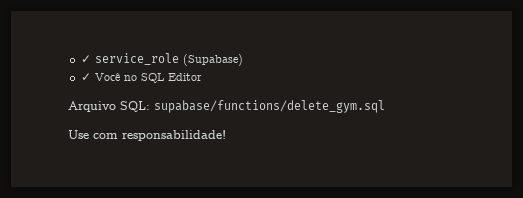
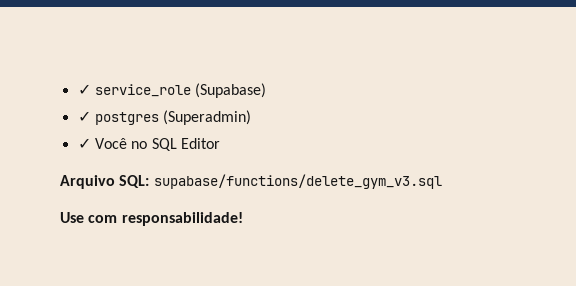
+ ✓ postgres (Superadmin)
- Arquivo SQL: supabase/functions/delete_gym.sql
+ Arquivo SQL: supabase/functions/delete_gym_v3.sql

